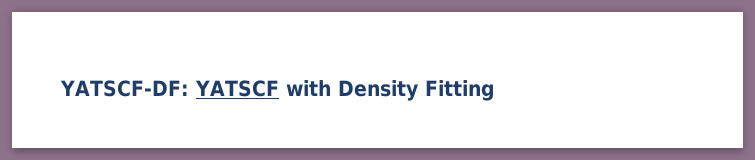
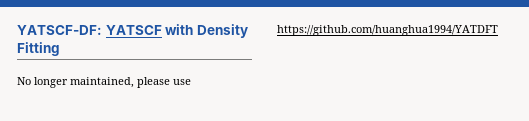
+ No longer maintained, please use https://github.com/huanghua1994/YATDFT

